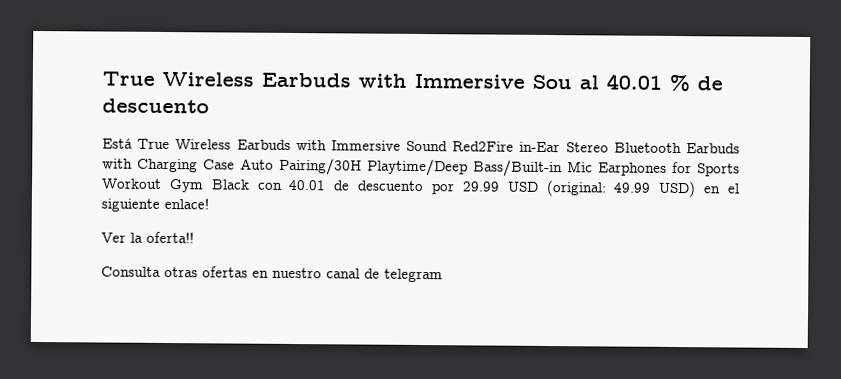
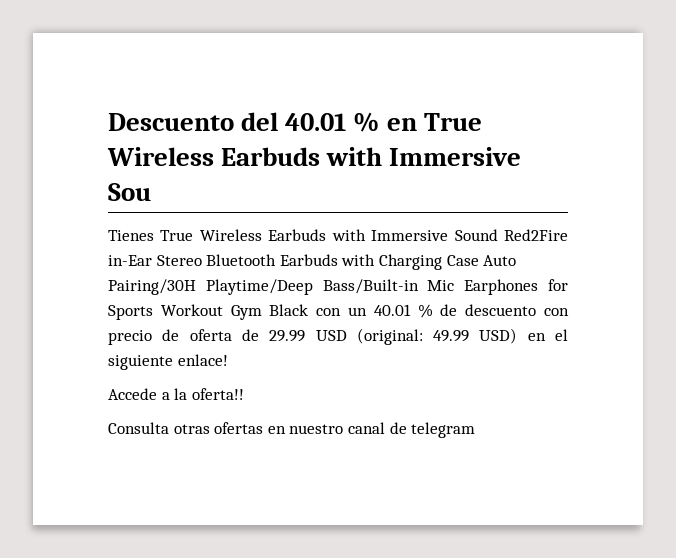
- True Wireless Earbuds with Immersive Sou al 40.01 % de descuento
- Está True Wireless Earbuds with Immersive Sound Red2Fire in-Ear Stereo Bluetooth Earbuds with Charging Case Auto Pairing/30H Playtime/Deep Bass/Built-in Mic Earphones for Sports Workout Gym Black con 40.01 de descuento por 29.99 USD (original: 49.99 USD) en el siguiente enlace!
+ Descuento del 40.01 % en True Wireless Earbuds with Immersive Sou
+ Tienes True Wireless Earbuds with Immersive Sound Red2Fire in-Ear Stereo Bluetooth Earbuds with Charging Case Auto Pairing/30H Playtime/Deep Bass/Built-in Mic Earphones for Sports Workout Gym Black con un 40.01 % de descuento con precio de oferta de 29.99 USD (original: 49.99 USD) en el siguiente enlace!
- Ver la oferta!!
+ Accede a la oferta!!

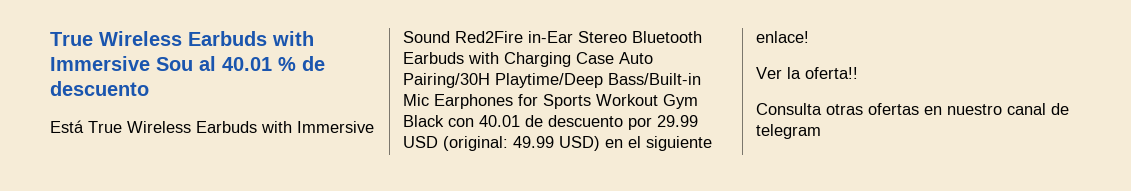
- Descuento del 40.01 % en True Wireless Earbuds with Immersive Sou
- Tienes True Wireless Earbuds with Immersive Sound Red2Fire in-Ear Stereo Bluetooth Earbuds with Charging Case Auto Pairing/30H Playtime/Deep Bass/Built-in Mic Earphones for Sports Workout Gym Black con un 40.01 % de descuento con precio de oferta de 29.99 USD (original: 49.99 USD) en el siguiente enlace!
+ True Wireless Earbuds with Immersive Sou al 40.01 % de descuento
+ Está True Wireless Earbuds with Immersive Sound Red2Fire in-Ear Stereo Bluetooth Earbuds with Charging Case Auto Pairing/30H Playtime/Deep Bass/Built-in Mic Earphones for Sports Workout Gym Black con 40.01 de descuento por 29.99 USD (original: 49.99 USD) en el siguiente enlace!
- Accede a la oferta!!
+ Ver la oferta!!

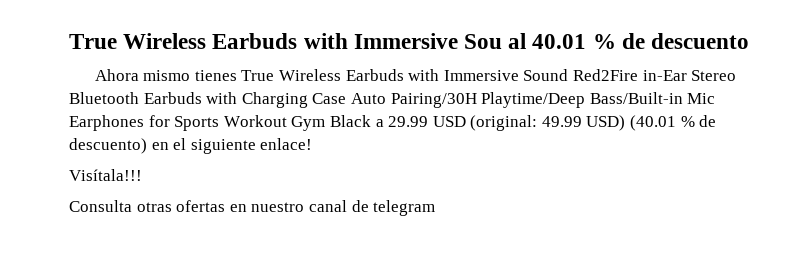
- Está True Wireless Earbuds with Immersive Sound Red2Fire in-Ear Stereo Bluetooth Earbuds with Charging Case Auto Pairing/30H Playtime/Deep Bass/Built-in Mic Earphones for Sports Workout Gym Black con 40.01 de descuento por 29.99 USD (original: 49.99 USD) en el siguiente enlace!
+ Ahora mismo tienes True Wireless Earbuds with Immersive Sound Red2Fire in-Ear Stereo Bluetooth Earbuds with Charging Case Auto Pairing/30H Playtime/Deep Bass/Built-in Mic Earphones for Sports Workout Gym Black a 29.99 USD (original: 49.99 USD) (40.01 % de descuento) en el siguiente enlace!
- Ver la oferta!!
+ Visítala!!!

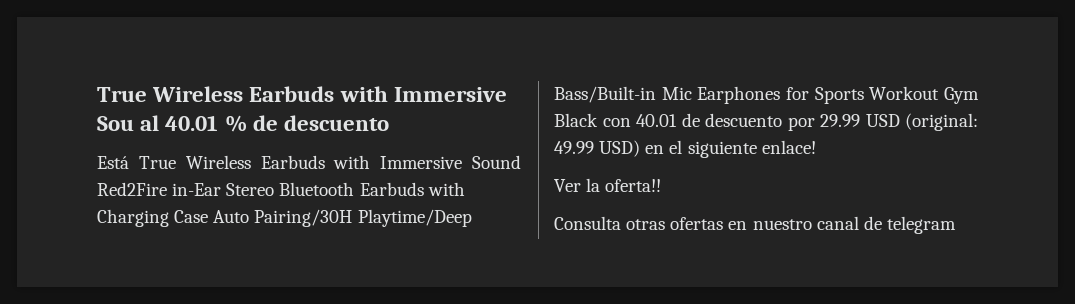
- Ahora mismo tienes True Wireless Earbuds with Immersive Sound Red2Fire in-Ear Stereo Bluetooth Earbuds with Charging Case Auto Pairing/30H Playtime/Deep Bass/Built-in Mic Earphones for Sports Workout Gym Black a 29.99 USD (original: 49.99 USD) (40.01 % de descuento) en el siguiente enlace!
+ Está True Wireless Earbuds with Immersive Sound Red2Fire in-Ear Stereo Bluetooth Earbuds with Charging Case Auto Pairing/30H Playtime/Deep Bass/Built-in Mic Earphones for Sports Workout Gym Black con 40.01 de descuento por 29.99 USD (original: 49.99 USD) en el siguiente enlace!
- Visítala!!!
+ Ver la oferta!!

